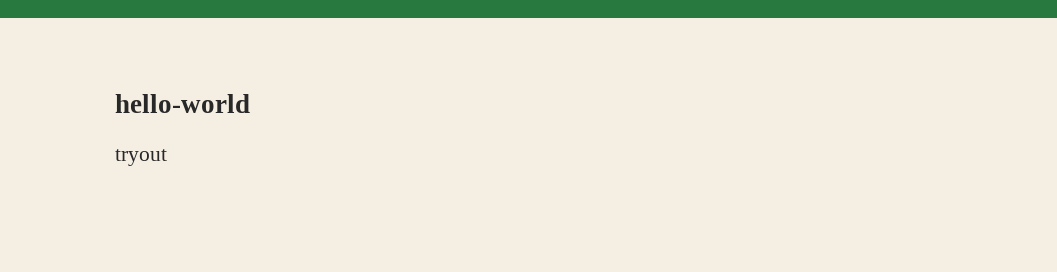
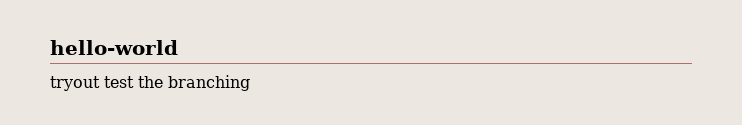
- tryout
+ tryout test the branching

